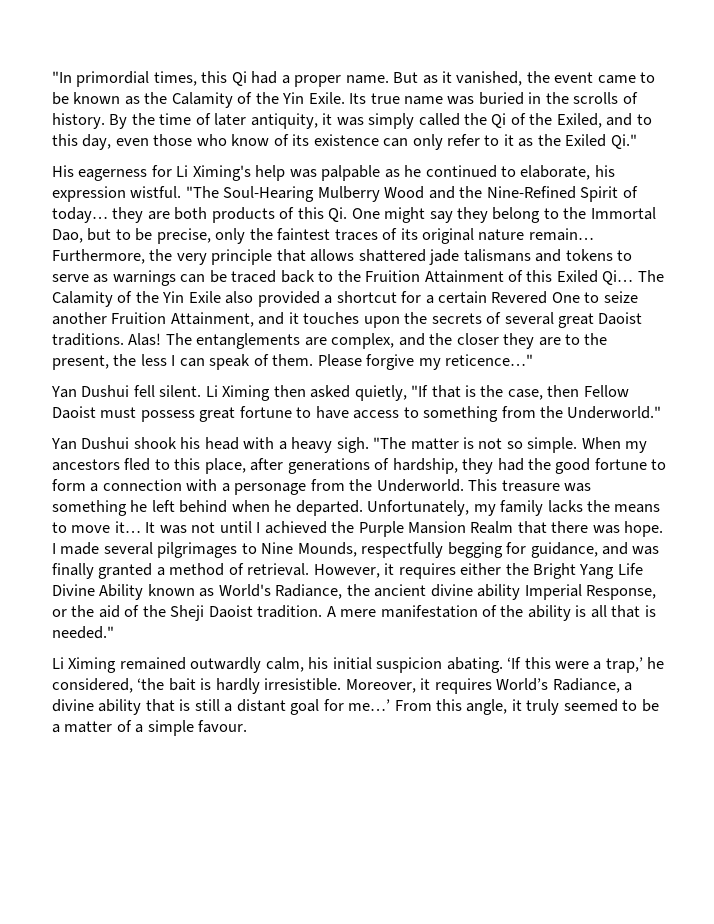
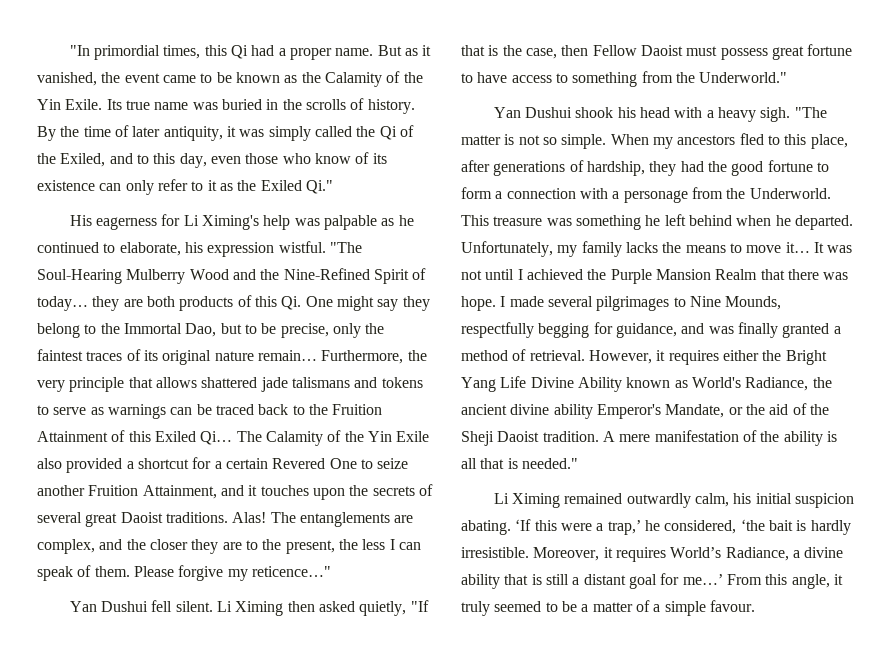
- However, it requires either the Bright Yang Life Divine Ability known as World's Radiance, the ancient divine ability Imperial Response, or the aid of the Sheji Daoist tradition.
+ However, it requires either the Bright Yang Life Divine Ability known as World's Radiance, the ancient divine ability Emperor's Mandate, or the aid of the Sheji Daoist tradition.

